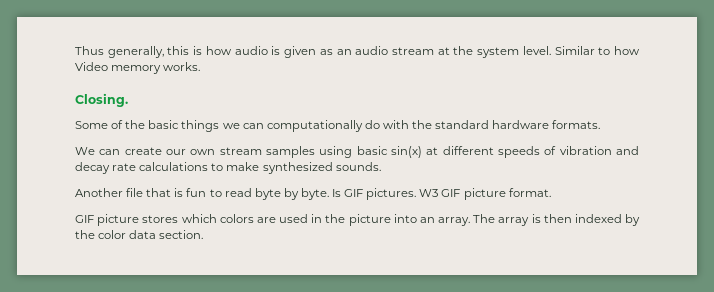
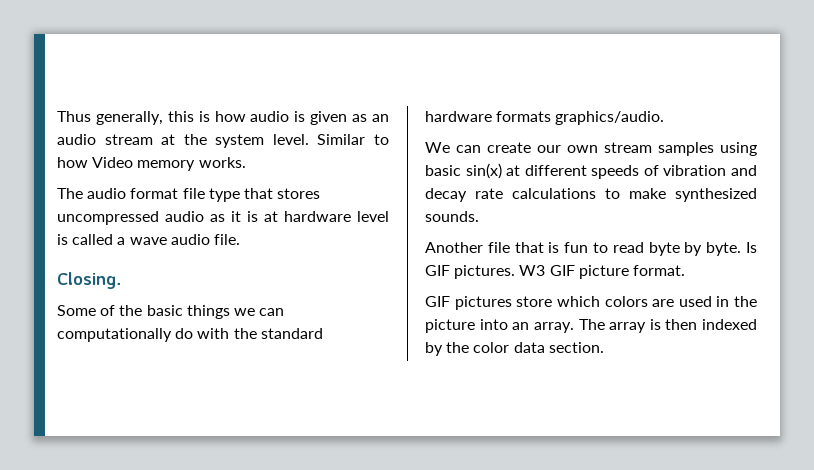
+ The audio format file type that stores uncompressed audio as it is at hardware level is called a wave audio file.
- Some of the basic things we can computationally do with the standard hardware formats.
+ Some of the basic things we can computationally do with the standard hardware formats graphics/audio.
- GIF picture stores which colors are used in the picture into an array.
+ GIF pictures store which colors are used in the picture into an array.

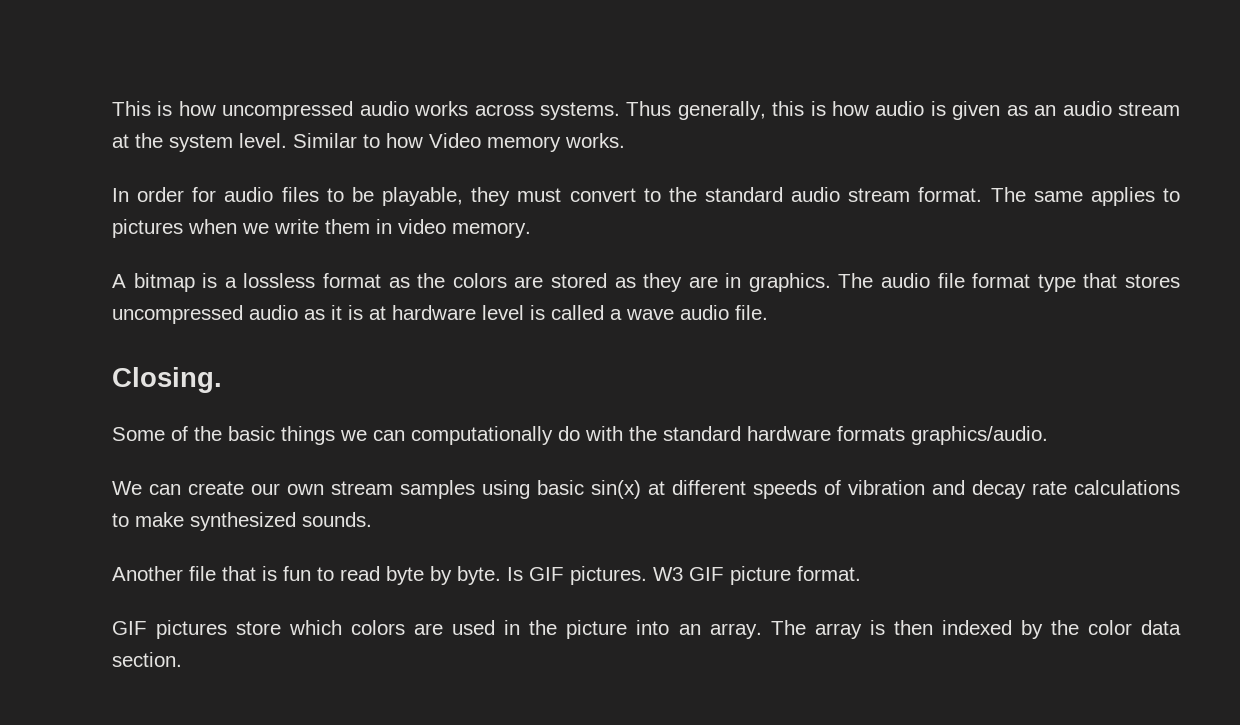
+ This is how uncompressed audio works across systems.
- The audio format file type that stores uncompressed audio as it is at hardware level is called a wave audio file.
+ In order for audio files to be playable, they must convert to the standard audio stream format. The same applies to pictures when we write them in video memory.
+ A bitmap is a lossless format as the colors are stored as they are in graphics. The audio file format type that stores uncompressed audio as it is at hardware level is called a wave audio file.

